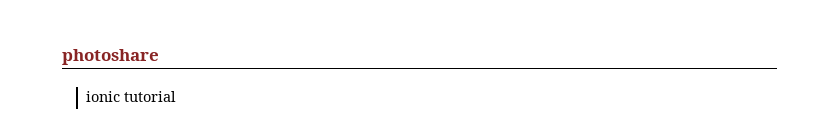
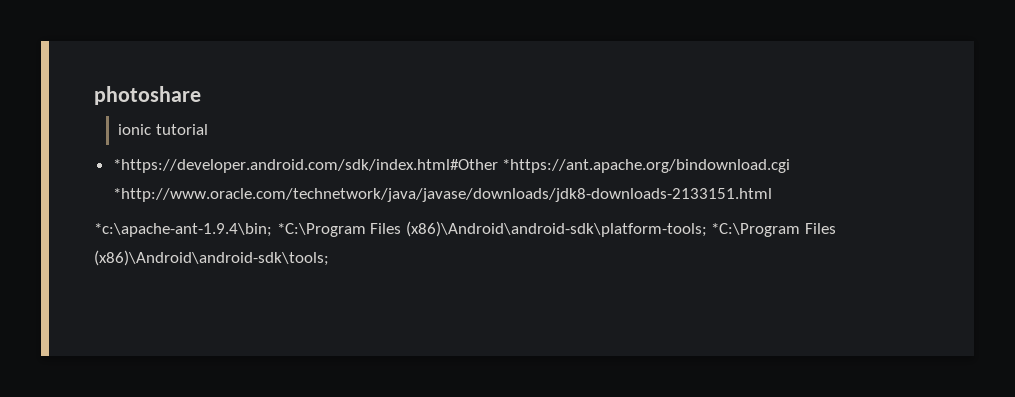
+ *https://developer.android.com/sdk/index.html#Other *https://ant.apache.org/bindownload.cgi *http://www.oracle.com/technetwork/java/javase/downloads/jdk8-downloads-2133151.html
+ *c:\apache-ant-1.9.4\bin; *C:\Program Files (x86)\Android\android-sdk\platform-tools; *C:\Program Files (x86)\Android\android-sdk\tools;

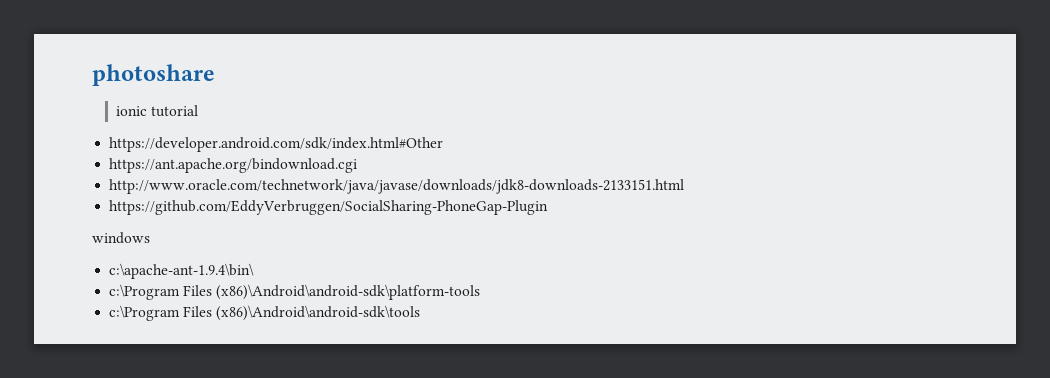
- *https://developer.android.com/sdk/index.html#Other *https://ant.apache.org/bindownload.cgi *http://www.oracle.com/technetwork/java/javase/downloads/jdk8-downloads-2133151.html
- *c:\apache-ant-1.9.4\bin; *C:\Program Files (x86)\Android\android-sdk\platform-tools; *C:\Program Files (x86)\Android\android-sdk\tools;
+ https://developer.android.com/sdk/index.html#Other
+ https://ant.apache.org/bindownload.cgi
+ http://www.oracle.com/technetwork/java/javase/downloads/jdk8-downloads-2133151.html
+ https://github.com/EddyVerbruggen/SocialSharing-PhoneGap-Plugin
+ windows
+ c:\apache-ant-1.9.4\bin\
+ c:\Program Files (x86)\Android\android-sdk\platform-tools
+ c:\Program Files (x86)\Android\android-sdk\tools

